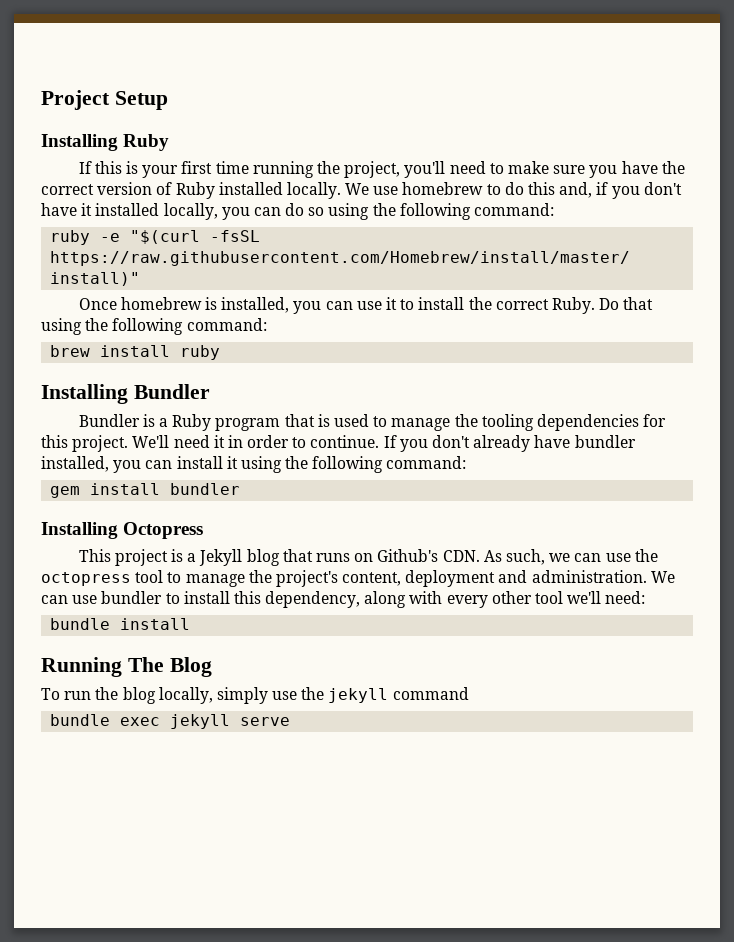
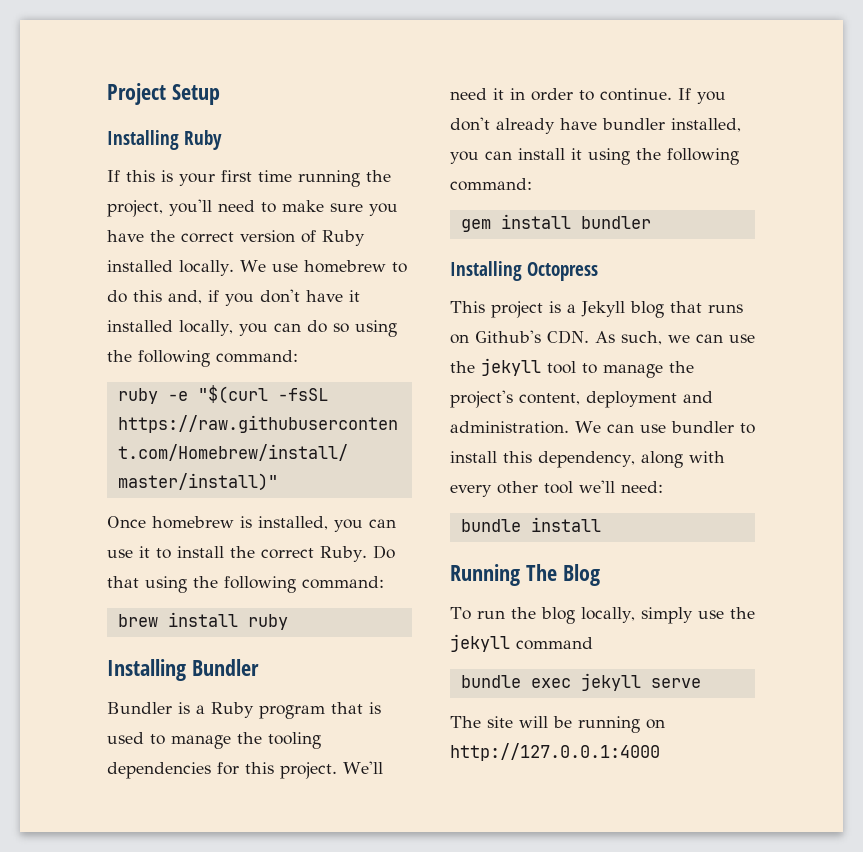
- This project is a Jekyll blog that runs on Github's CDN. As such, we can use the octopress tool to manage the project's content, deployment and administration.
+ This project is a Jekyll blog that runs on Github's CDN. As such, we can use the jekyll tool to manage the project's content, deployment and administration.
+ The site will be running on http://127.0.0.1:4000

